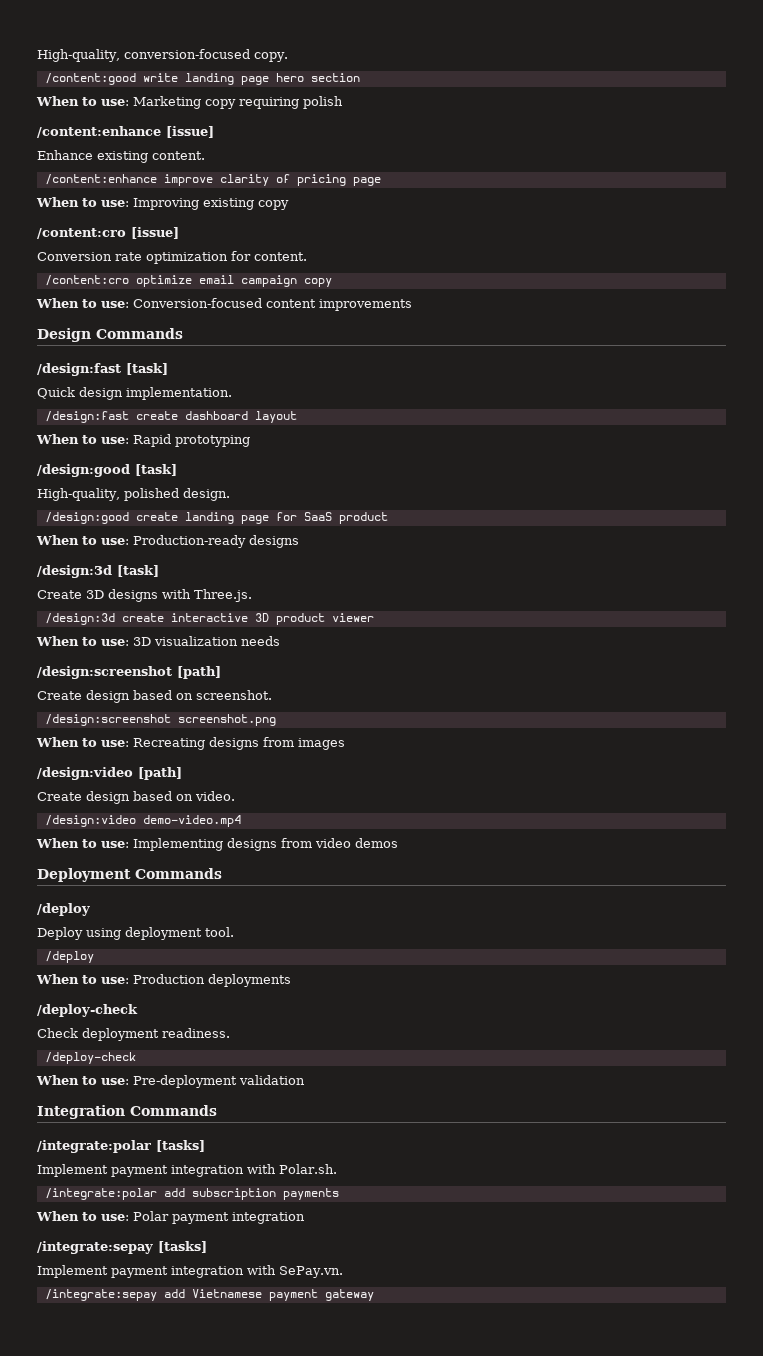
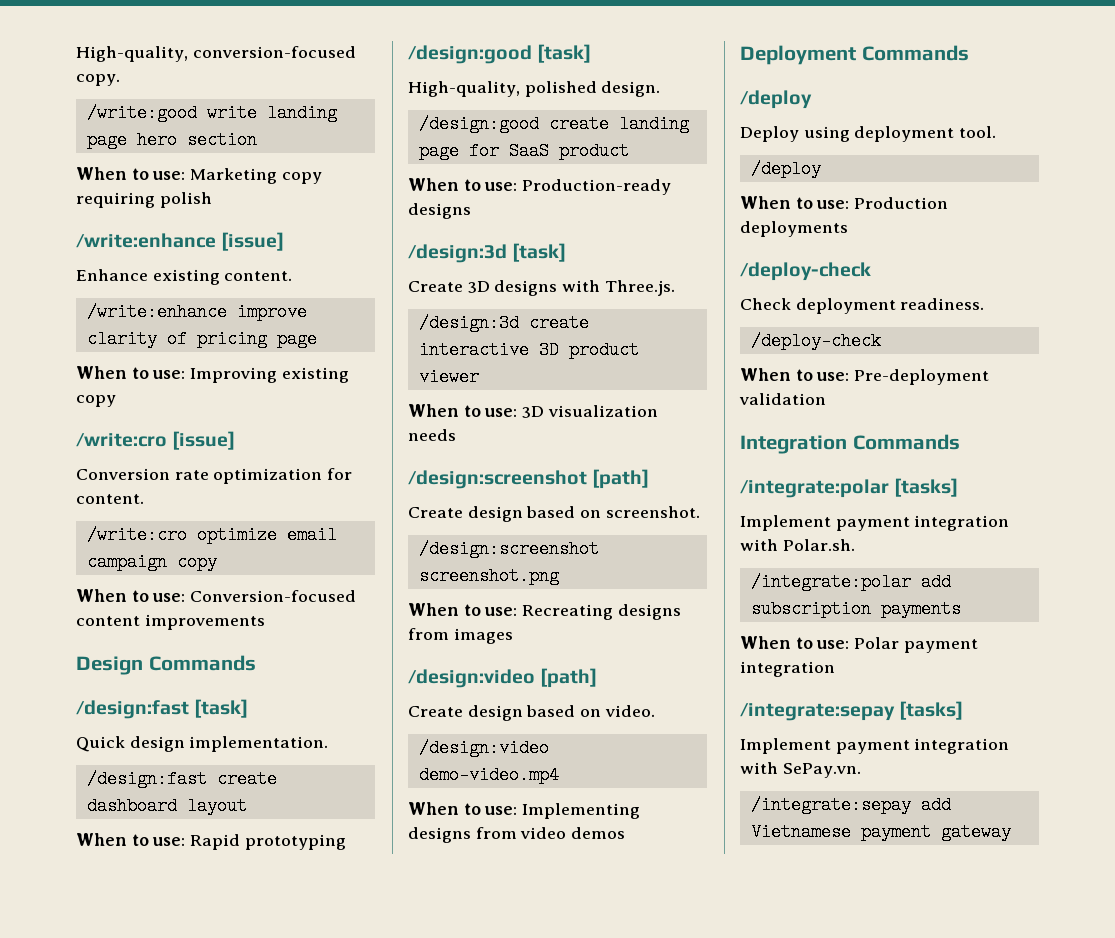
- /content:good write landing page hero section
+ /write:good write landing page hero section
- /content:enhance [issue]
+ /write:enhance [issue]
- /content:enhance improve clarity of pricing page
+ /write:enhance improve clarity of pricing page
- /content:cro [issue]
+ /write:cro [issue]
- /content:cro optimize email campaign copy
+ /write:cro optimize email campaign copy

